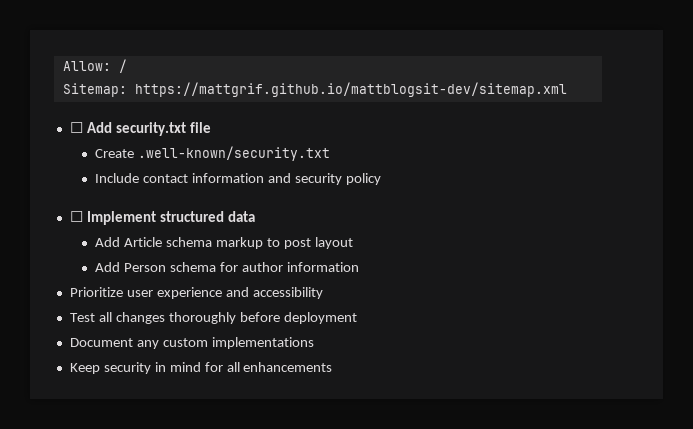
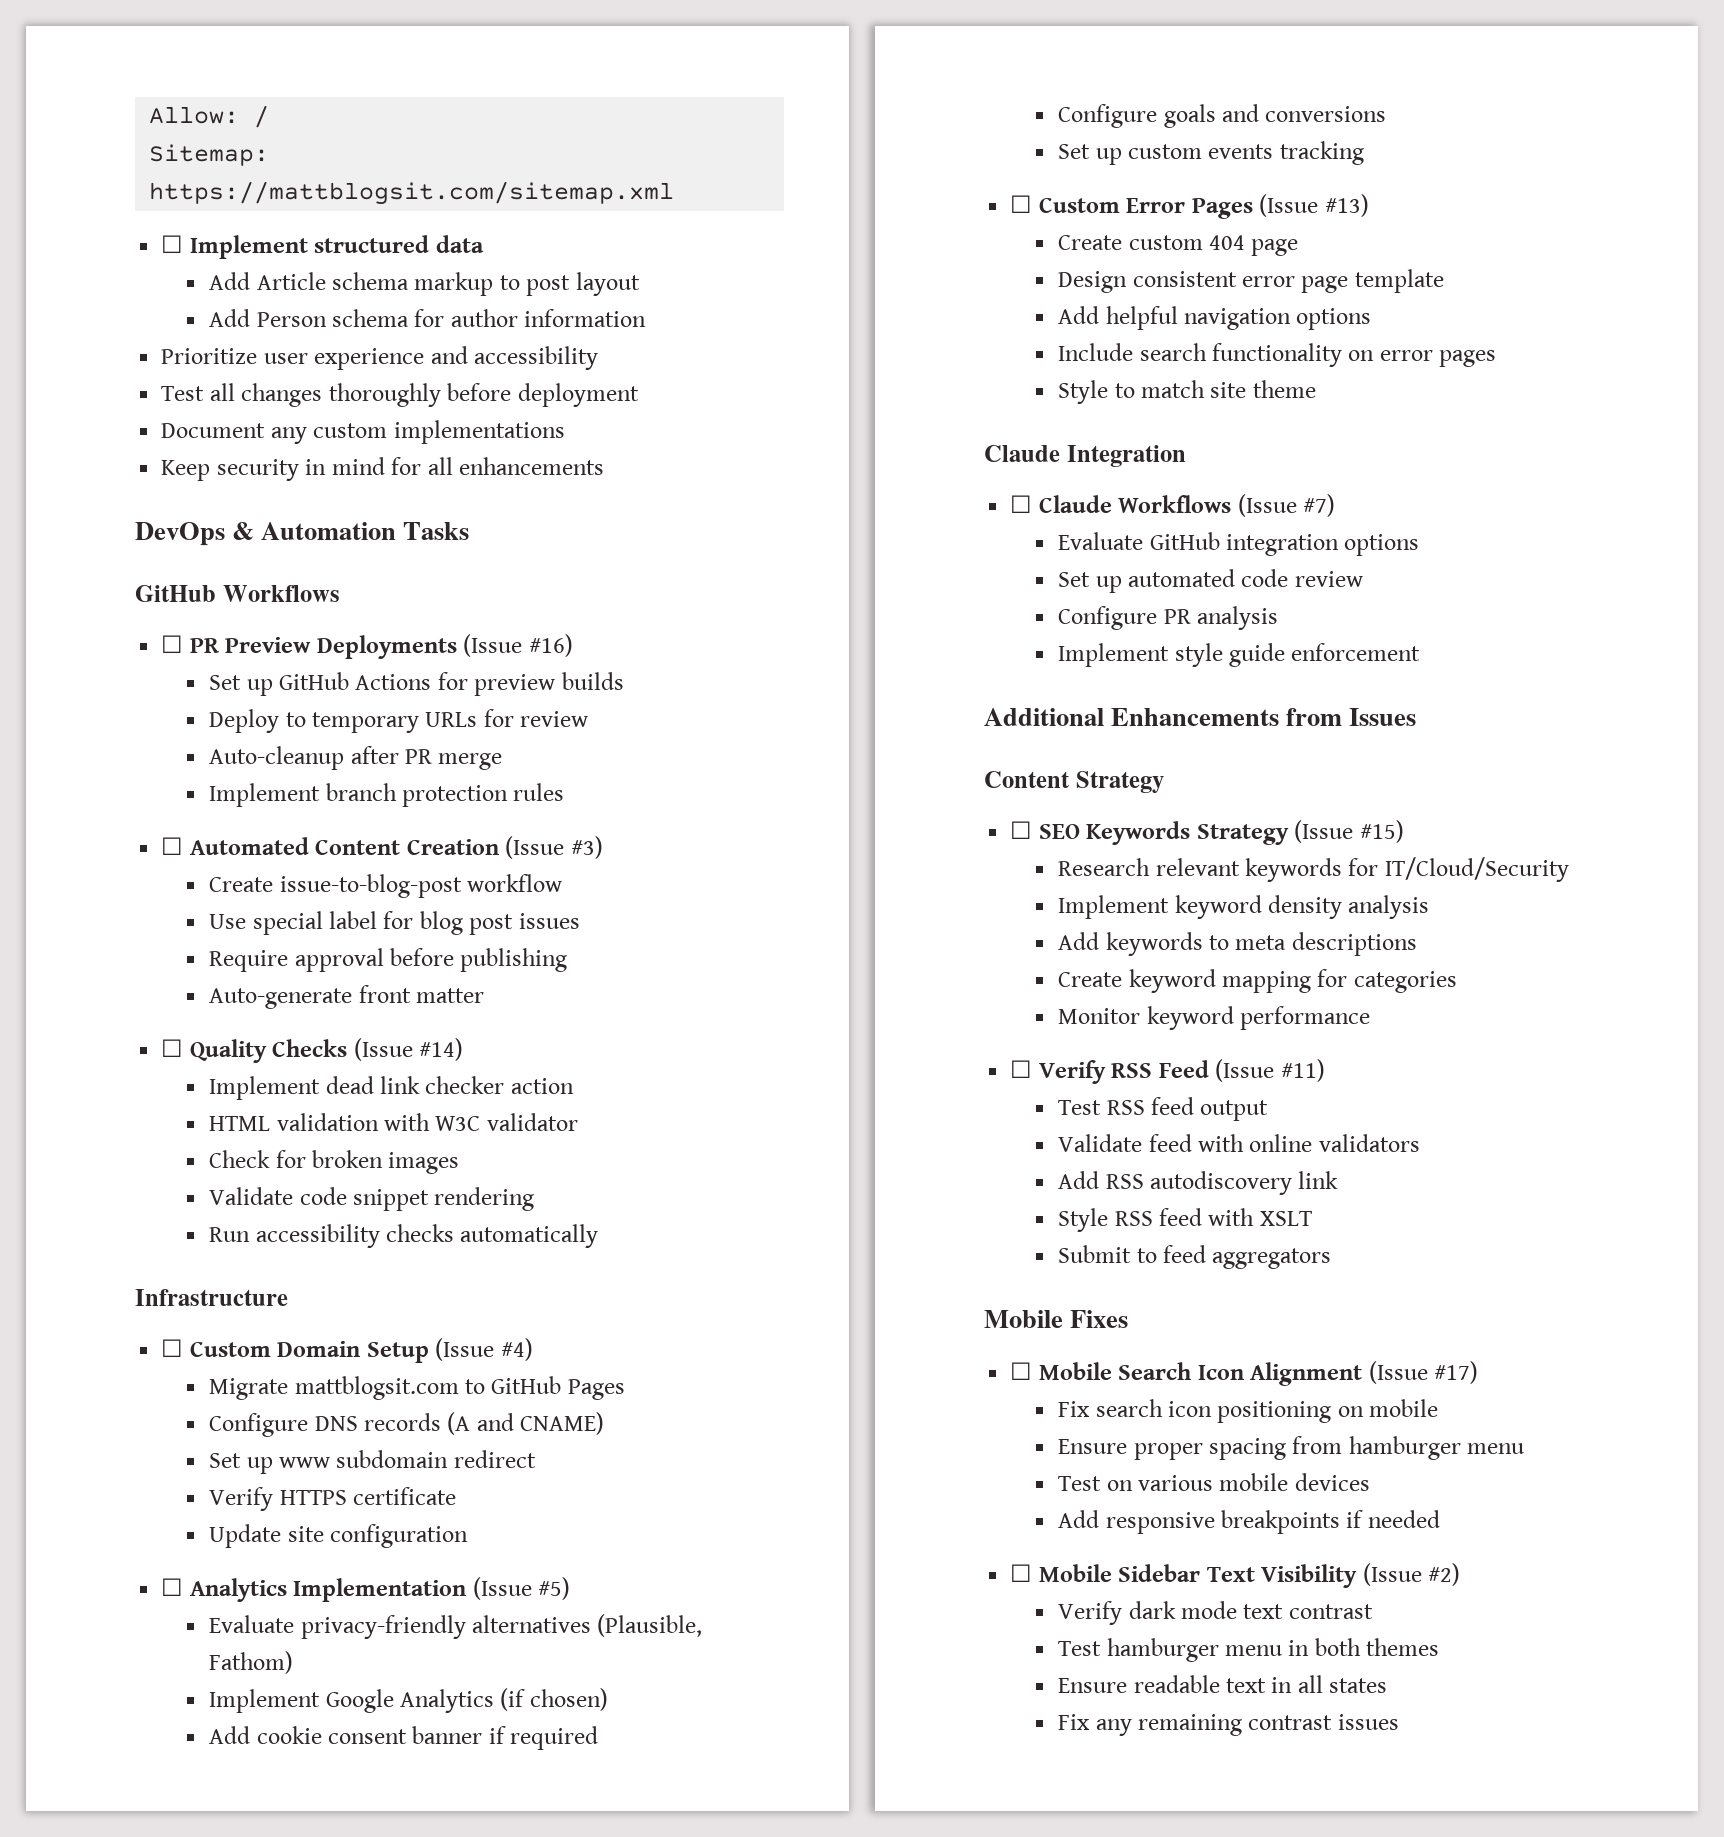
- Sitemap: https://mattgrif.github.io/mattblogsit-dev/sitemap.xml
- ☐ Add security.txt file
- Create .well-known/security.txt
- Include contact information and security policy
+ Sitemap: https://mattblogsit.com/sitemap.xml
+ DevOps & Automation Tasks
+ GitHub Workflows
+ ☐ PR Preview Deployments (Issue #16)
+ Set up GitHub Actions for preview builds
+ Deploy to temporary URLs for review
+ Auto-cleanup after PR merge
+ Implement branch protection rules
+ ☐ Automated Content Creation (Issue #3)
+ Create issue-to-blog-post workflow
+ Use special label for blog post issues
+ Require approval before publishing
+ Auto-generate front matter
+ ☐ Quality Checks (Issue #14)
+ Implement dead link checker action
+ HTML validation with W3C validator
+ Check for broken images
+ Validate code snippet rendering
+ Run accessibility checks automatically
+ Infrastructure
+ ☐ Custom Domain Setup (Issue #4)
+ Migrate mattblogsit.com to GitHub Pages
+ Configure DNS records (A and CNAME)
+ Set up www subdomain redirect
+ Verify HTTPS certificate
+ Update site configuration
+ ☐ Analytics Implementation (Issue #5)
+ Evaluate privacy-friendly alternatives (Plausible, Fathom)
+ Implement Google Analytics (if chosen)
+ Add cookie consent banner if required
+ Configure goals and conversions
+ Set up custom events tracking
+ ☐ Custom Error Pages (Issue #13)
+ Create custom 404 page
+ Design consistent error page template
+ Add helpful navigation options
+ Include search functionality on error pages
+ Style to match site theme
+ Claude Integration
+ ☐ Claude Workflows (Issue #7)
+ Evaluate GitHub integration options
+ Set up automated code review
+ Configure PR analysis
+ Implement style guide enforcement
+ Additional Enhancements from Issues
+ Content Strategy
+ ☐ SEO Keywords Strategy (Issue #15)
+ Research relevant keywords for IT/Cloud/Security
+ Implement keyword density analysis
+ Add keywords to meta descriptions
+ Create keyword mapping for categories
+ Monitor keyword performance
+ ☐ Verify RSS Feed (Issue #11)
+ Test RSS feed output
+ Validate feed with online validators
+ Add RSS autodiscovery link
+ Style RSS feed with XSLT
+ Submit to feed aggregators
+ Mobile Fixes
+ ☐ Mobile Search Icon Alignment (Issue #17)
+ Fix search icon positioning on mobile
+ Ensure proper spacing from hamburger menu
+ Test on various mobile devices
+ Add responsive breakpoints if needed
+ ☐ Mobile Sidebar Text Visibility (Issue #2)
+ Verify dark mode text contrast
+ Test hamburger menu in both themes
+ Ensure readable text in all states
+ Fix any remaining contrast issues

